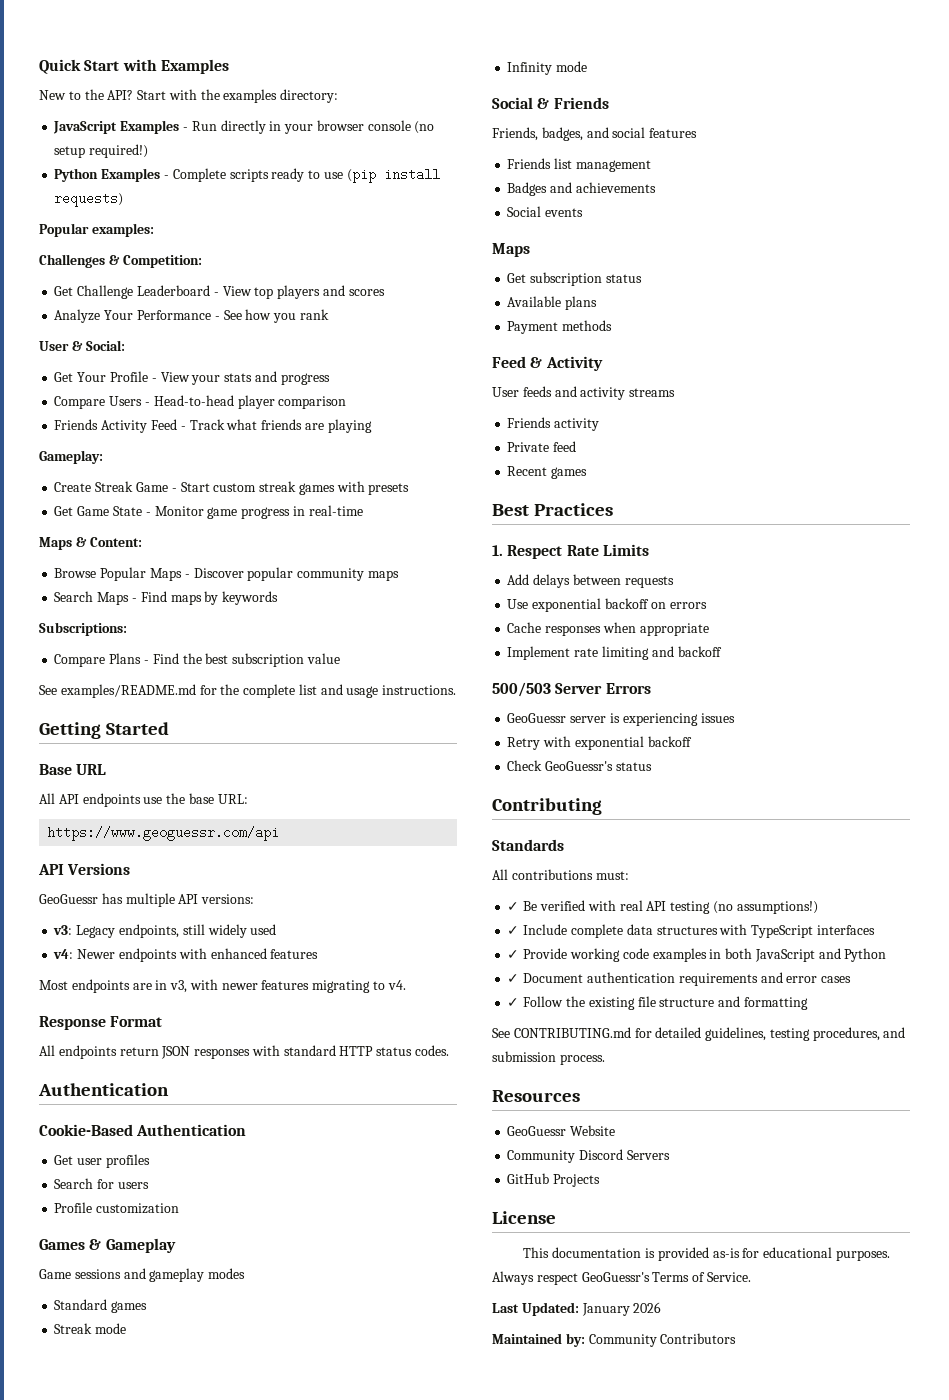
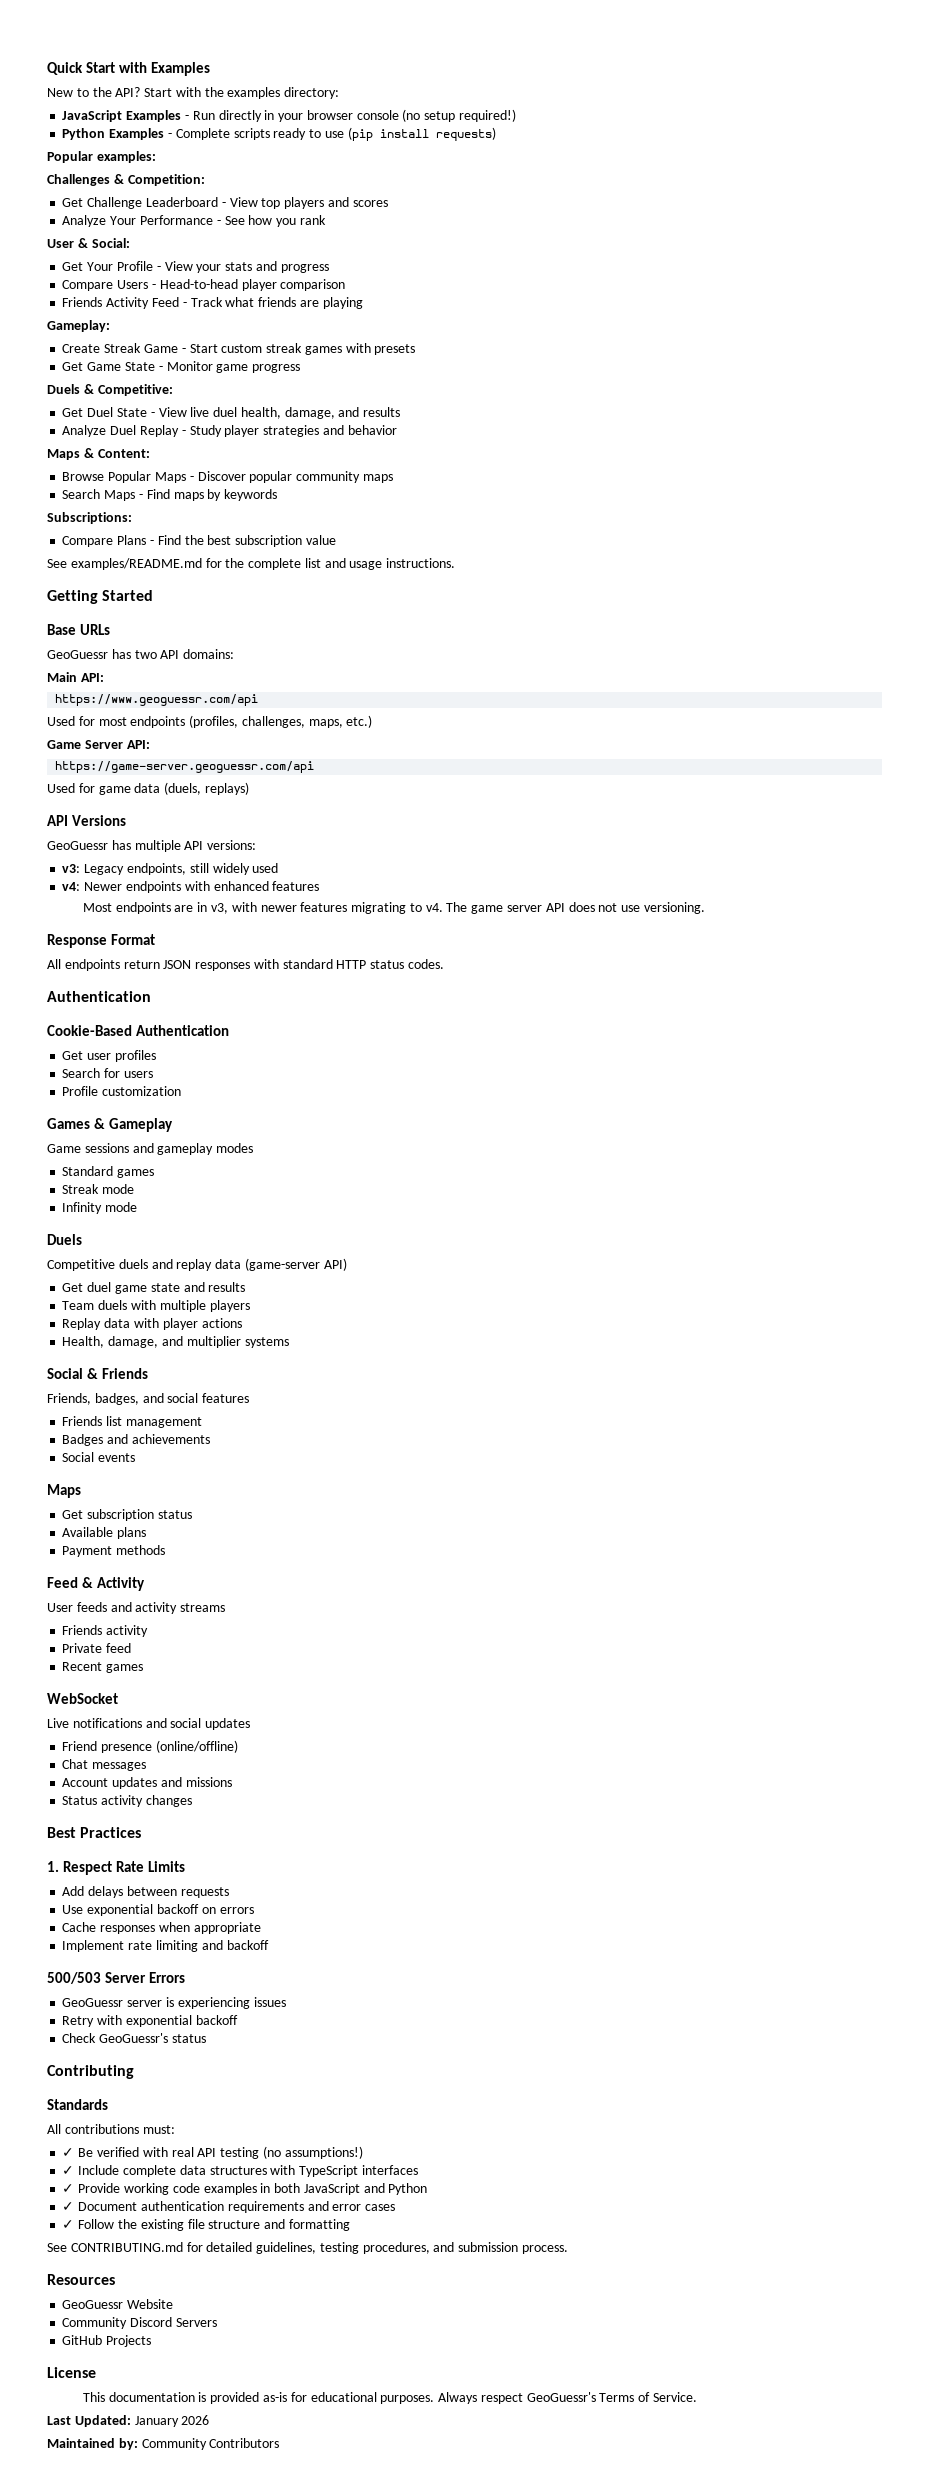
- Get Game State - Monitor game progress in real-time
+ Get Game State - Monitor game progress
+ Duels & Competitive:
+ Get Duel State - View live duel health, damage, and results
+ Analyze Duel Replay - Study player strategies and behavior
- Base URL
- All API endpoints use the base URL:
+ Base URLs
+ GeoGuessr has two API domains:
+ Main API:
  https://www.geoguessr.com/api
+ Used for most endpoints (profiles, challenges, maps, etc.)
+ Game Server API:
+ https://game-server.geoguessr.com/api
+ Used for game data (duels, replays)
+ The game server API does not use versioning.
  Infinity mode
+ Duels
+ Competitive duels and replay data (game-server API)
+ Get duel game state and results
+ Team duels with multiple players
+ Replay data with player actions
+ Health, damage, and multiplier systems
+ WebSocket
+ Live notifications and social updates
+ Friend presence (online/offline)
+ Chat messages
+ Account updates and missions
+ Status activity changes

